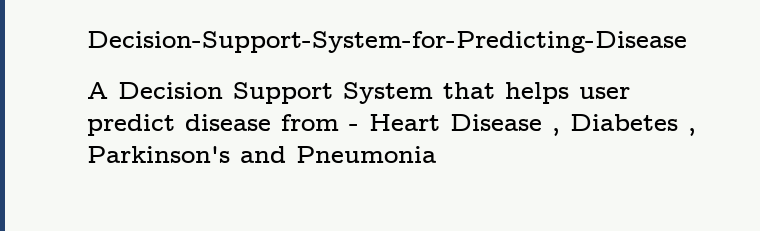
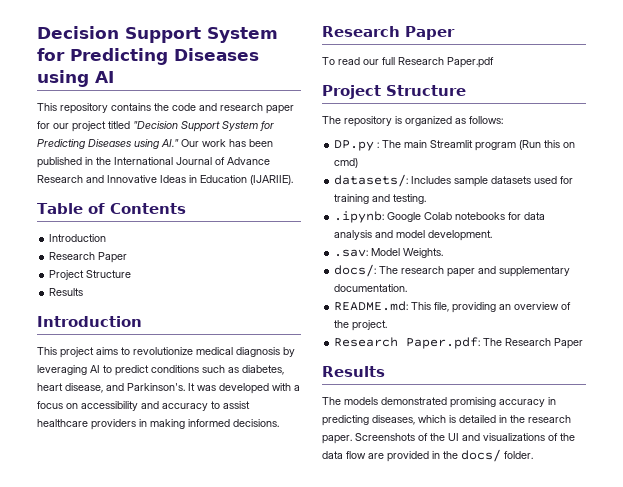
- Decision-Support-System-for-Predicting-Disease
- A Decision Support System that helps user predict disease from - Heart Disease , Diabetes , Parkinson's and Pneumonia
+ Decision Support System for Predicting Diseases using AI
+ This repository contains the code and research paper for our project titled "Decision Support System for Predicting Diseases using AI." Our work has been published in the International Journal of Advance Research and Innovative Ideas in Education (IJARIIE).
+ Table of Contents
+ Introduction
+ Research Paper
+ Project Structure
+ Results
+ Introduction
+ This project aims to revolutionize medical diagnosis by leveraging AI to predict conditions such as diabetes, heart disease, and Parkinson's. It was developed with a focus on accessibility and accuracy to assist healthcare providers in making informed decisions.
+ Research Paper
+ To read our full Research Paper.pdf
+ Project Structure
+ The repository is organized as follows:
+ DP.py : The main Streamlit program (Run this on cmd)
+ datasets/: Includes sample datasets used for training and testing.
+ .ipynb: Google Colab notebooks for data analysis and model development.
+ .sav: Model Weights.
+ docs/: The research paper and supplementary documentation.
+ README.md: This file, providing an overview of the project.
+ Research Paper.pdf: The Research Paper
+ Results
+ The models demonstrated promising accuracy in predicting diseases, which is detailed in the research paper. Screenshots of the UI and visualizations of the data flow are provided in the docs/ folder.

